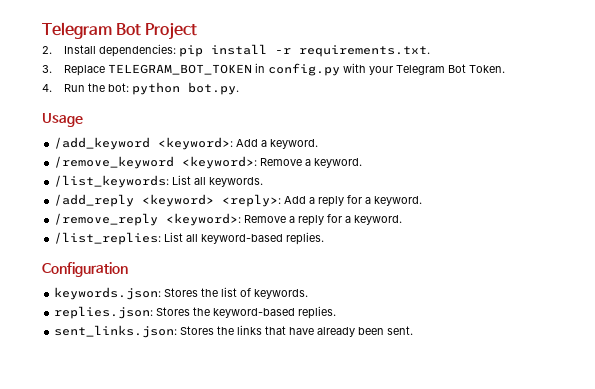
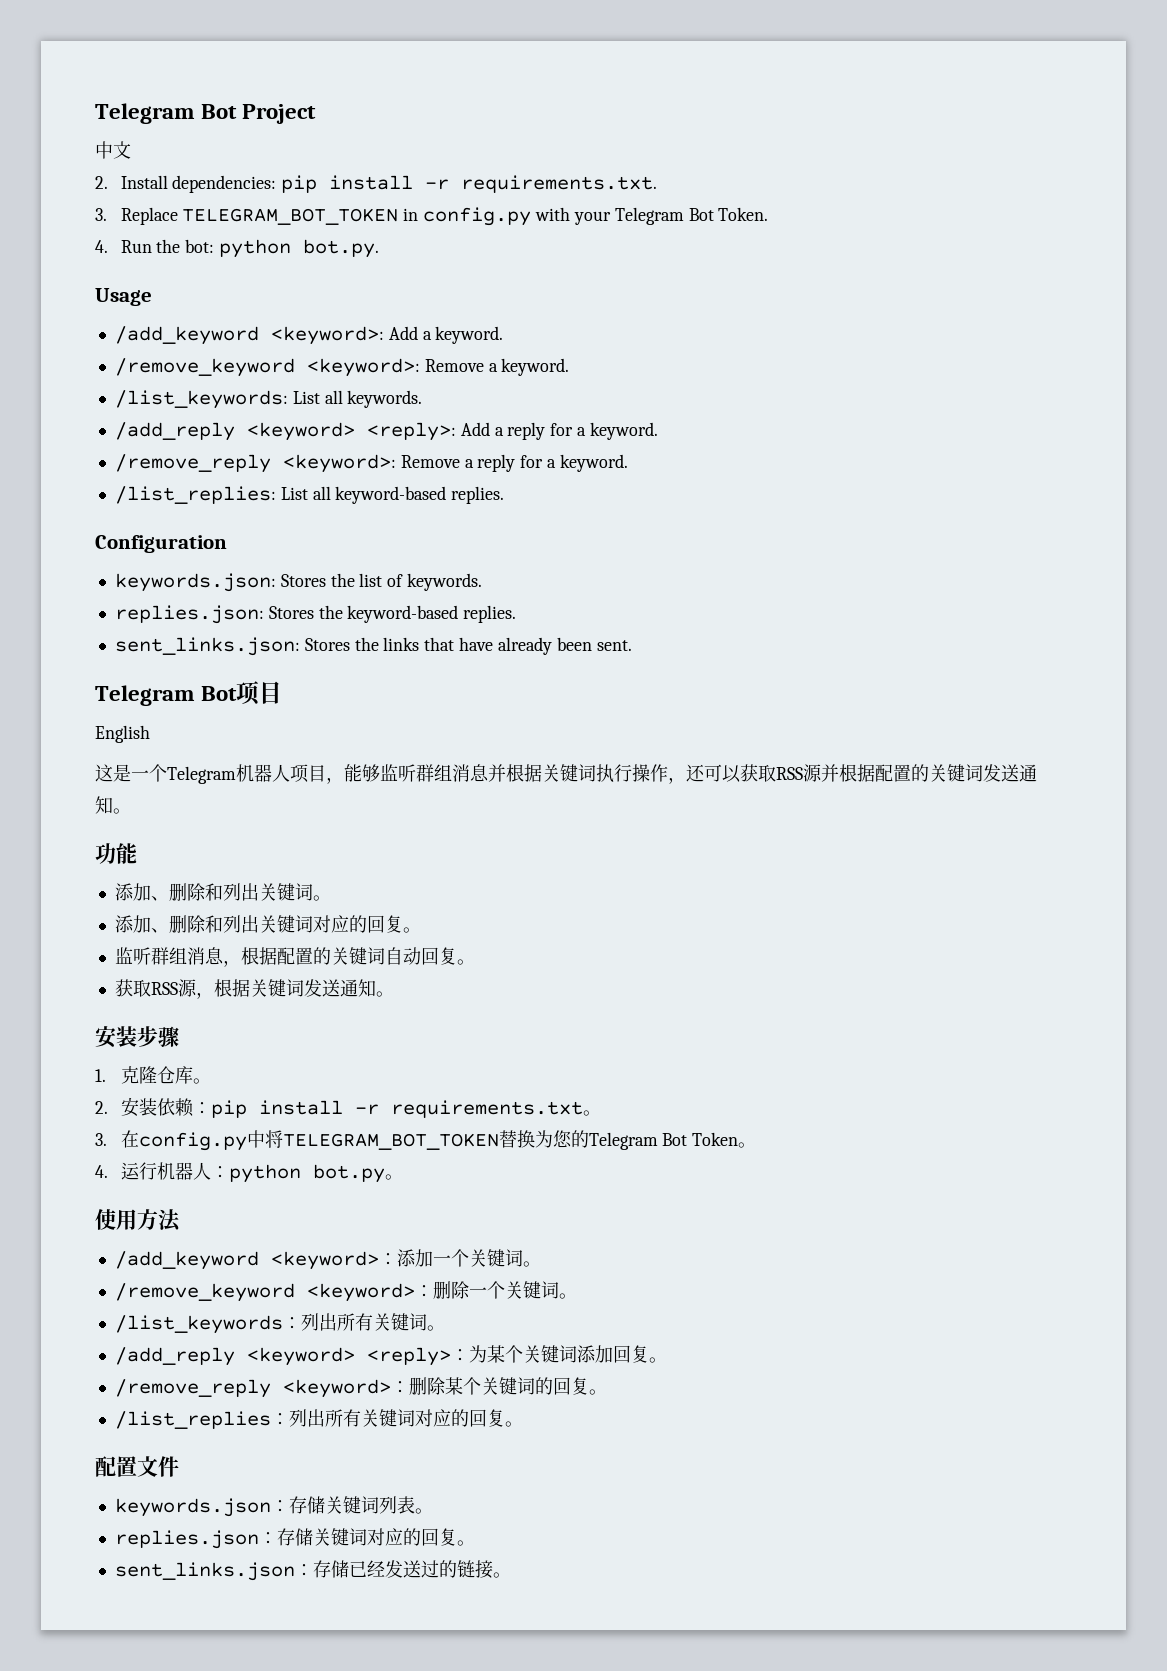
+ 中文
+ Telegram Bot项目
+ English
+ 这是一个Telegram机器人项目，能够监听群组消息并根据关键词执行操作，还可以获取RSS源并根据配置的关键词发送通知。
+ 功能
+ 添加、删除和列出关键词。
+ 添加、删除和列出关键词对应的回复。
+ 监听群组消息，根据配置的关键词自动回复。
+ 获取RSS源，根据关键词发送通知。
+ 安装步骤
+ 1.克隆仓库。
+ 2.安装依赖：pip install -r requirements.txt。
+ 3.在config.py中将TELEGRAM_BOT_TOKEN替换为您的Telegram Bot Token。
+ 4.运行机器人：python bot.py。
+ 使用方法
+ /add_keyword <keyword>：添加一个关键词。
+ /remove_keyword <keyword>：删除一个关键词。
+ /list_keywords：列出所有关键词。
+ /add_reply <keyword> <reply>：为某个关键词添加回复。
+ /remove_reply <keyword>：删除某个关键词的回复。
+ /list_replies：列出所有关键词对应的回复。
+ 配置文件
+ keywords.json：存储关键词列表。
+ replies.json：存储关键词对应的回复。
+ sent_links.json：存储已经发送过的链接。

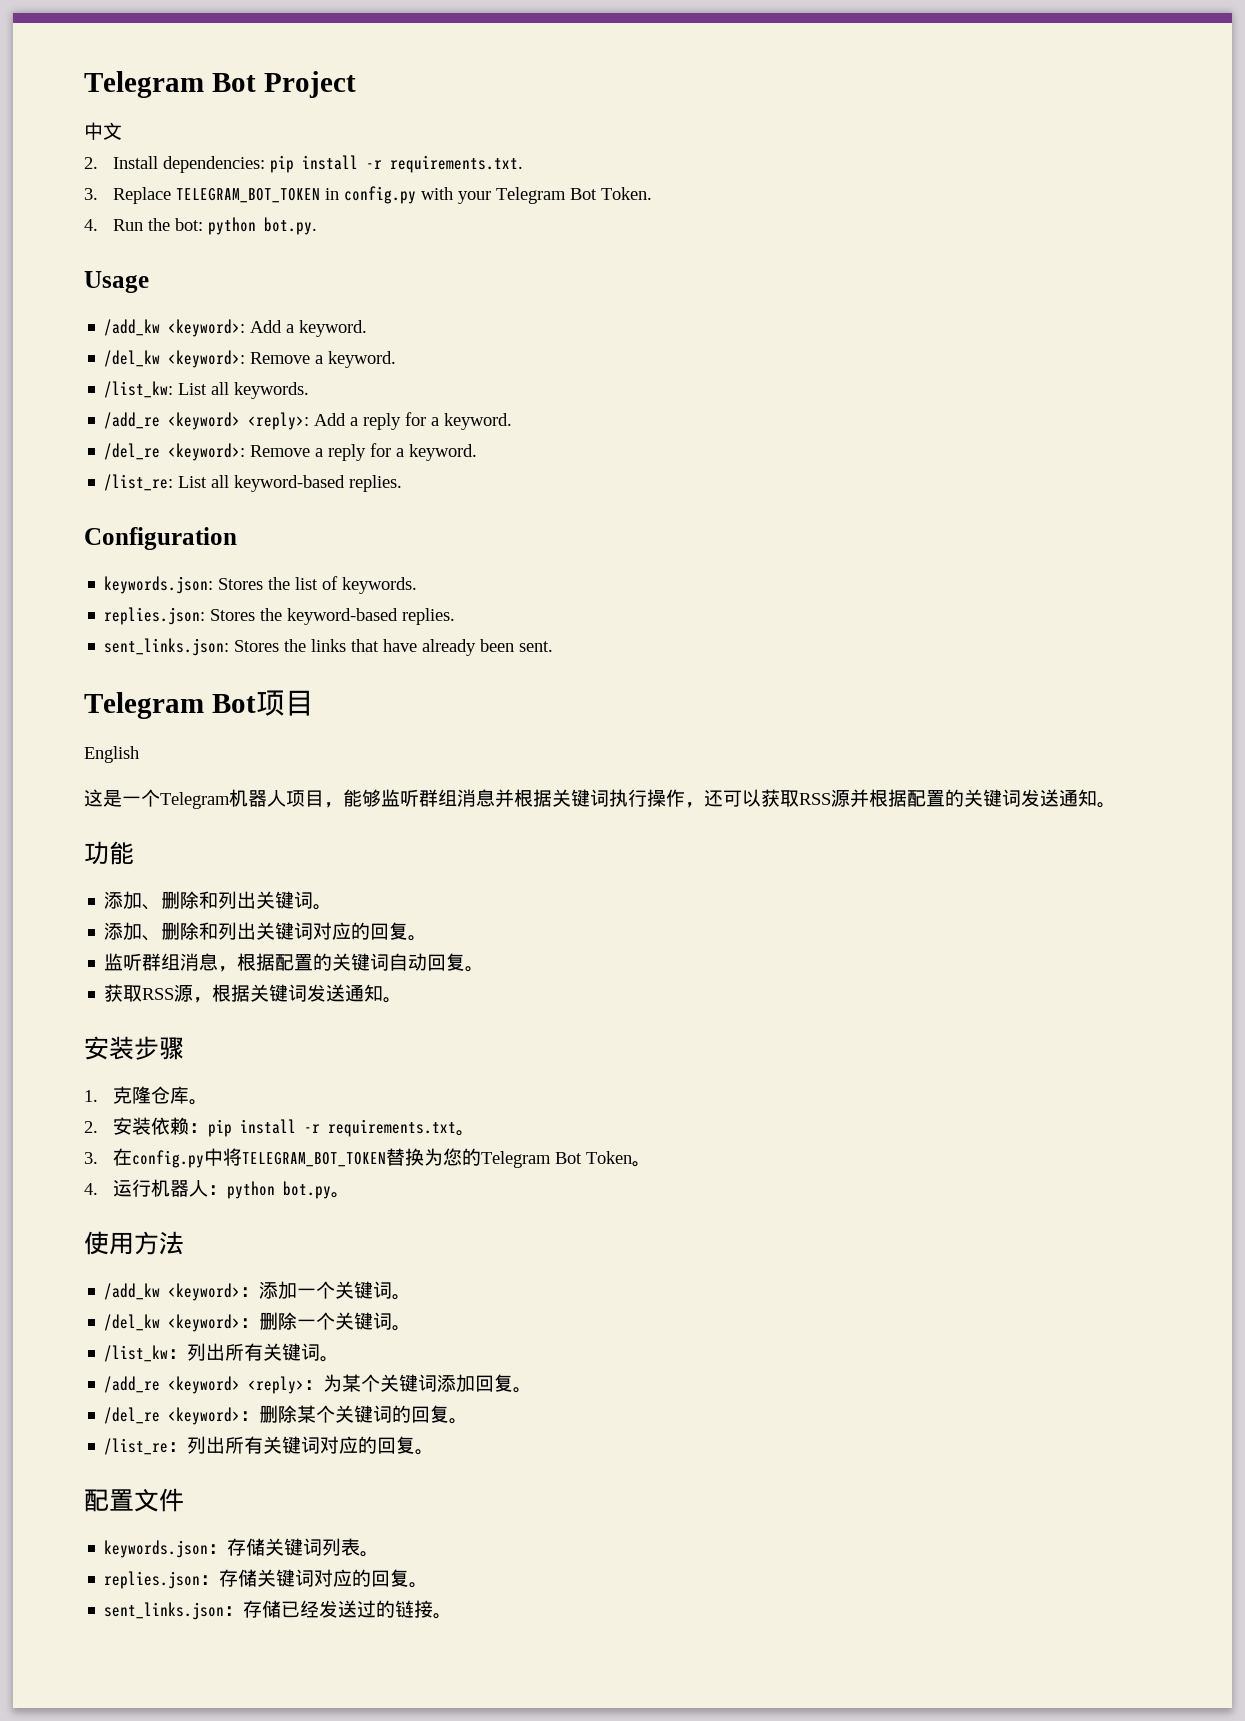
- /add_keyword <keyword>: Add a keyword.
+ /add_kw <keyword>: Add a keyword.
- /remove_keyword <keyword>: Remove a keyword.
+ /del_kw <keyword>: Remove a keyword.
- /list_keywords: List all keywords.
+ /list_kw: List all keywords.
- /add_reply <keyword> <reply>: Add a reply for a keyword.
+ /add_re <keyword> <reply>: Add a reply for a keyword.
- /remove_reply <keyword>: Remove a reply for a keyword.
+ /del_re <keyword>: Remove a reply for a keyword.
- /list_replies: List all keyword-based replies.
+ /list_re: List all keyword-based replies.
- /add_keyword <keyword>：添加一个关键词。
+ /add_kw <keyword>：添加一个关键词。
- /remove_keyword <keyword>：删除一个关键词。
+ /del_kw <keyword>：删除一个关键词。
- /list_keywords：列出所有关键词。
+ /list_kw：列出所有关键词。
- /add_reply <keyword> <reply>：为某个关键词添加回复。
+ /add_re <keyword> <reply>：为某个关键词添加回复。
- /remove_reply <keyword>：删除某个关键词的回复。
+ /del_re <keyword>：删除某个关键词的回复。
- /list_replies：列出所有关键词对应的回复。
+ /list_re：列出所有关键词对应的回复。

